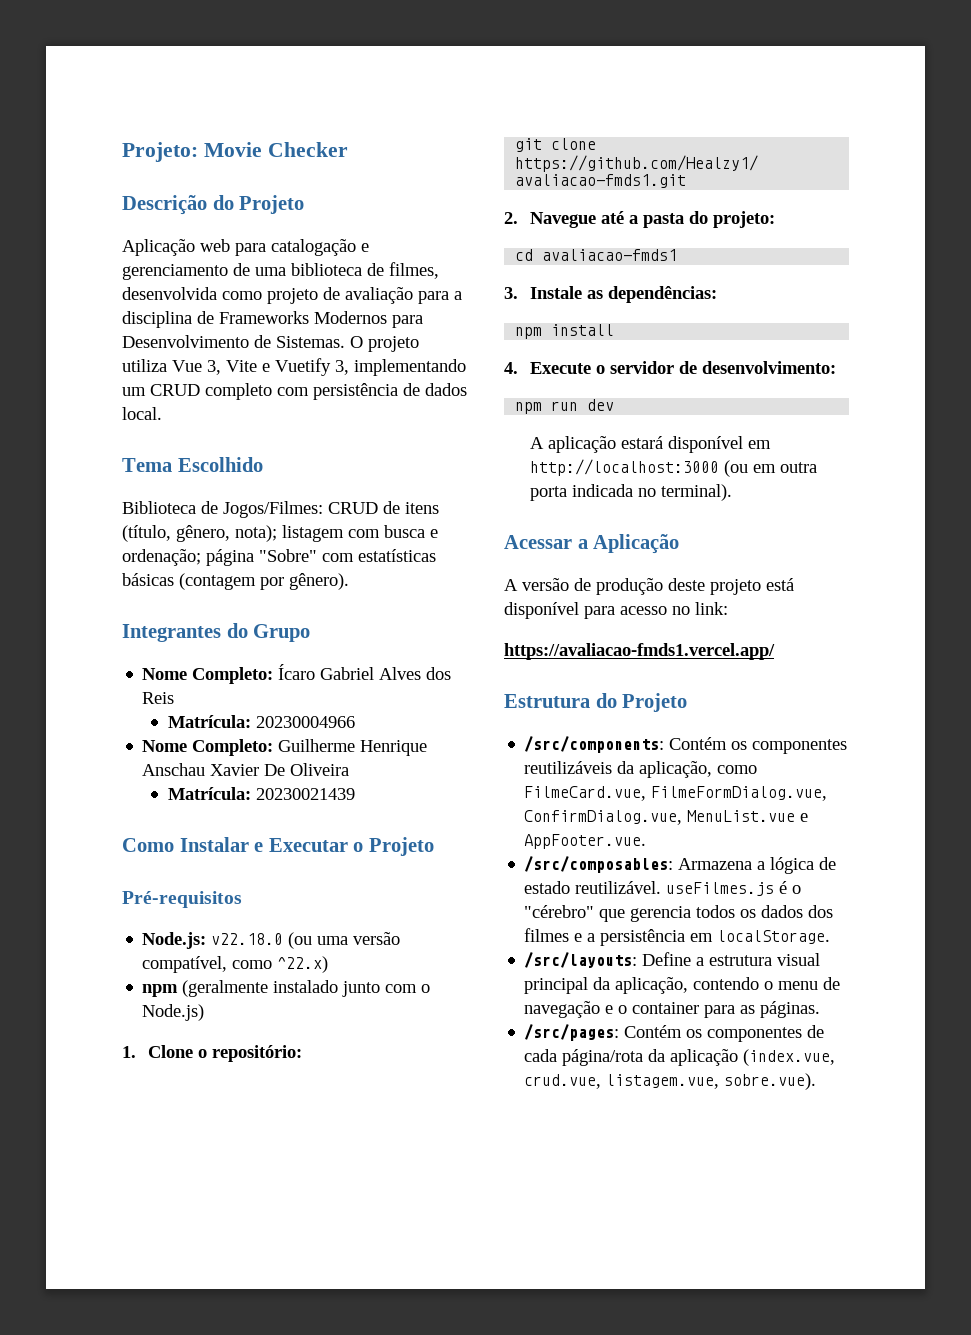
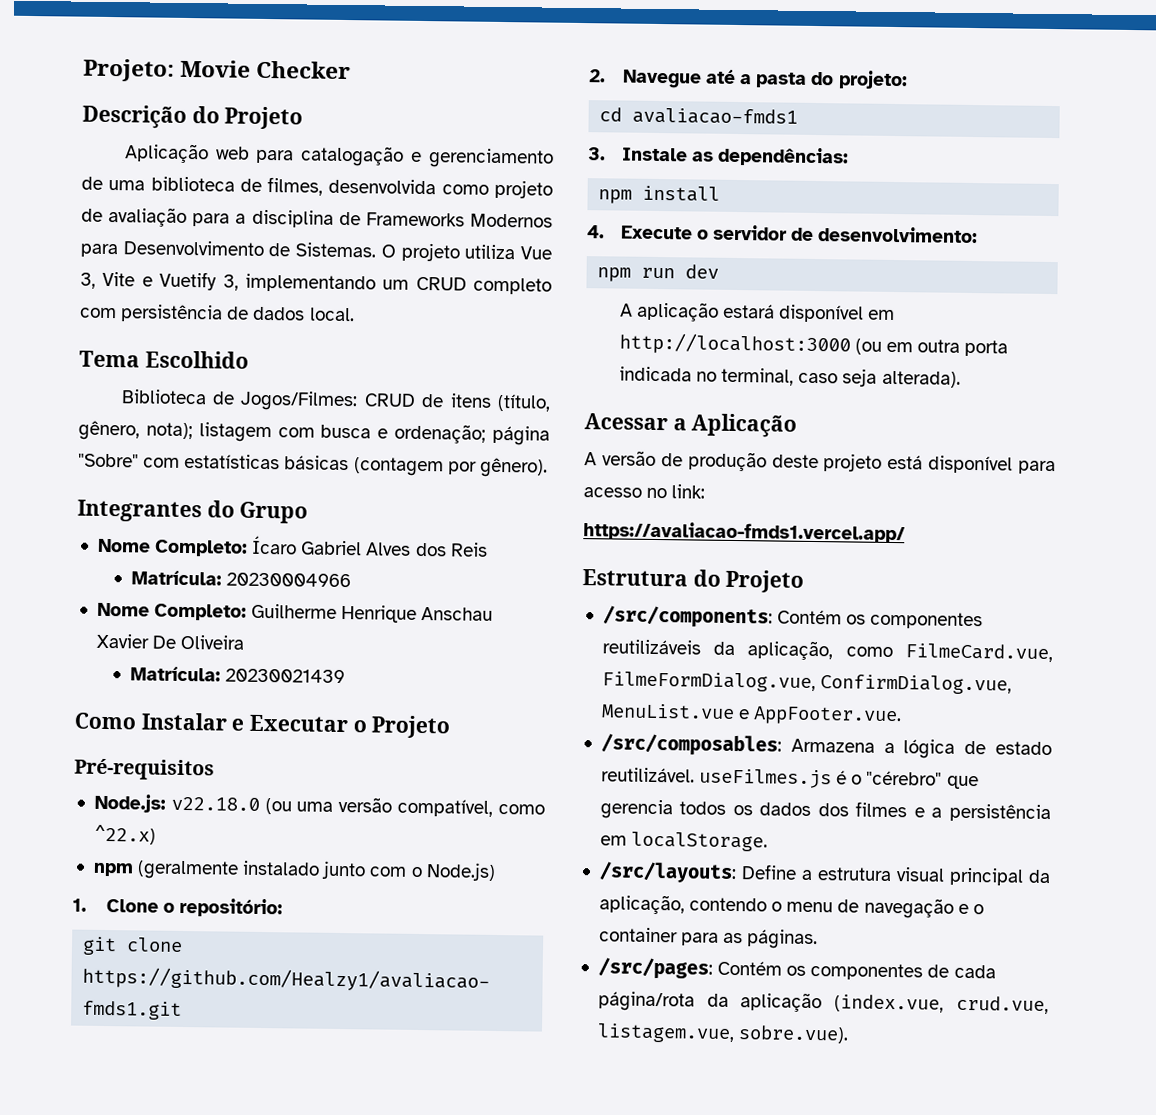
- A aplicação estará disponível em http://localhost:3000 (ou em outra porta indicada no terminal).
+ A aplicação estará disponível em http://localhost:3000 (ou em outra porta indicada no terminal, caso seja alterada).

